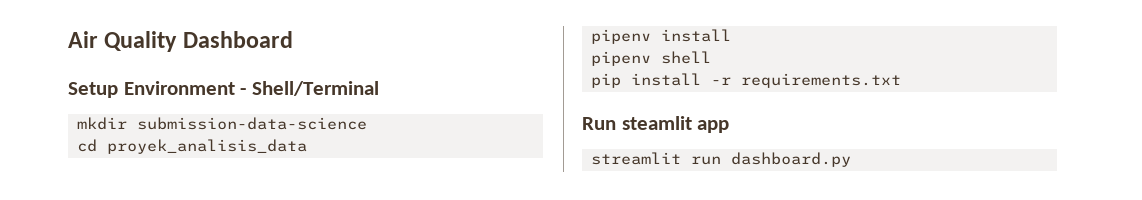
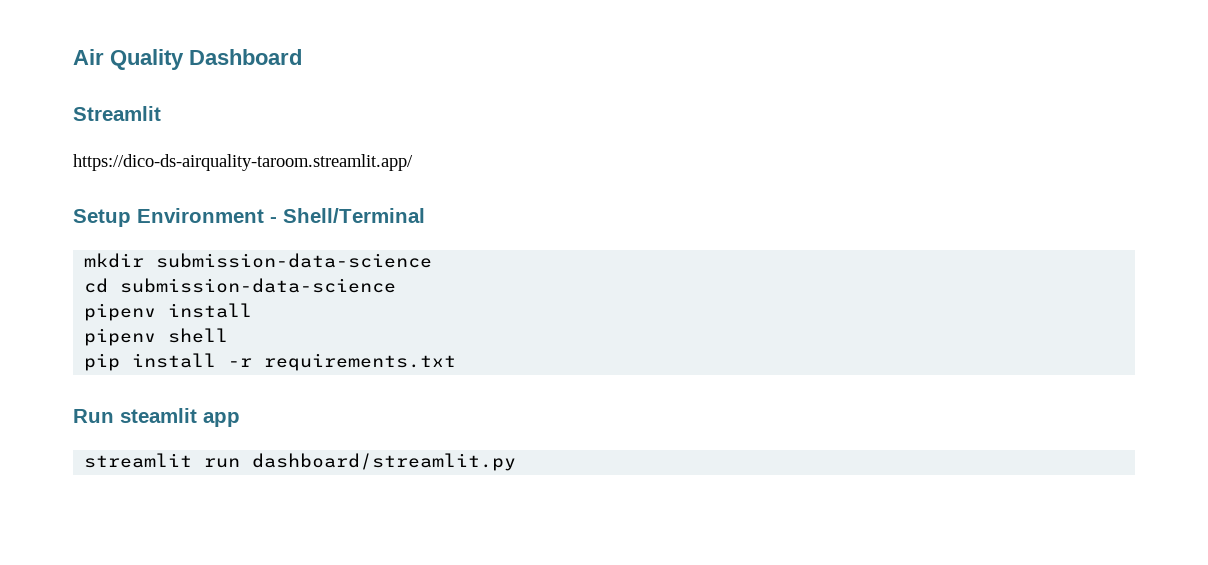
+ Streamlit
+ https://dico-ds-airquality-taroom.streamlit.app/
- cd proyek_analisis_data
+ cd submission-data-science
- streamlit run dashboard.py
+ streamlit run dashboard/streamlit.py

